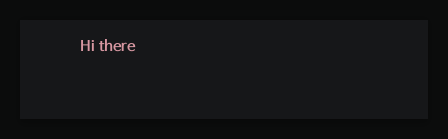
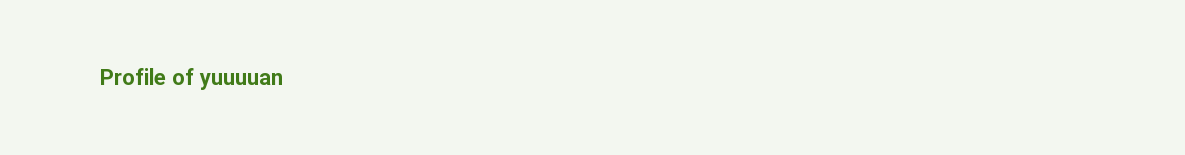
- Hi there
+ Profile of yuuuuan

